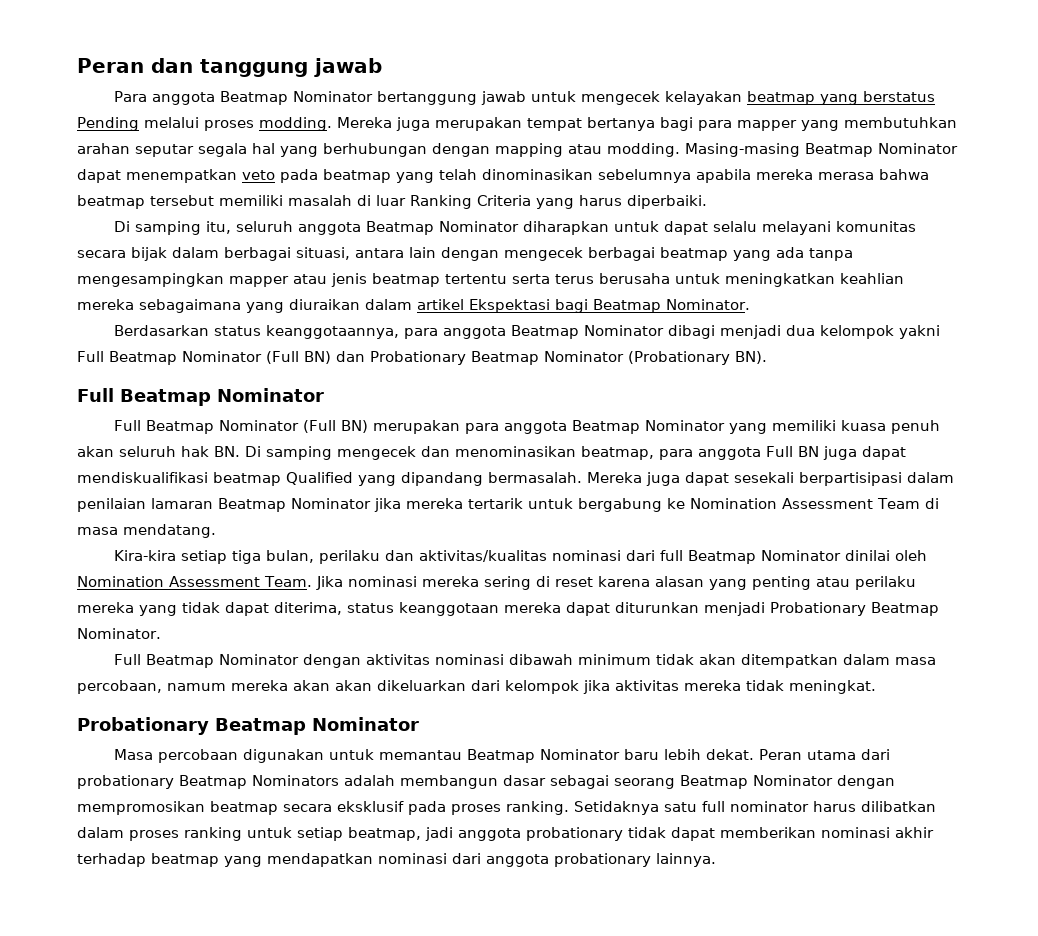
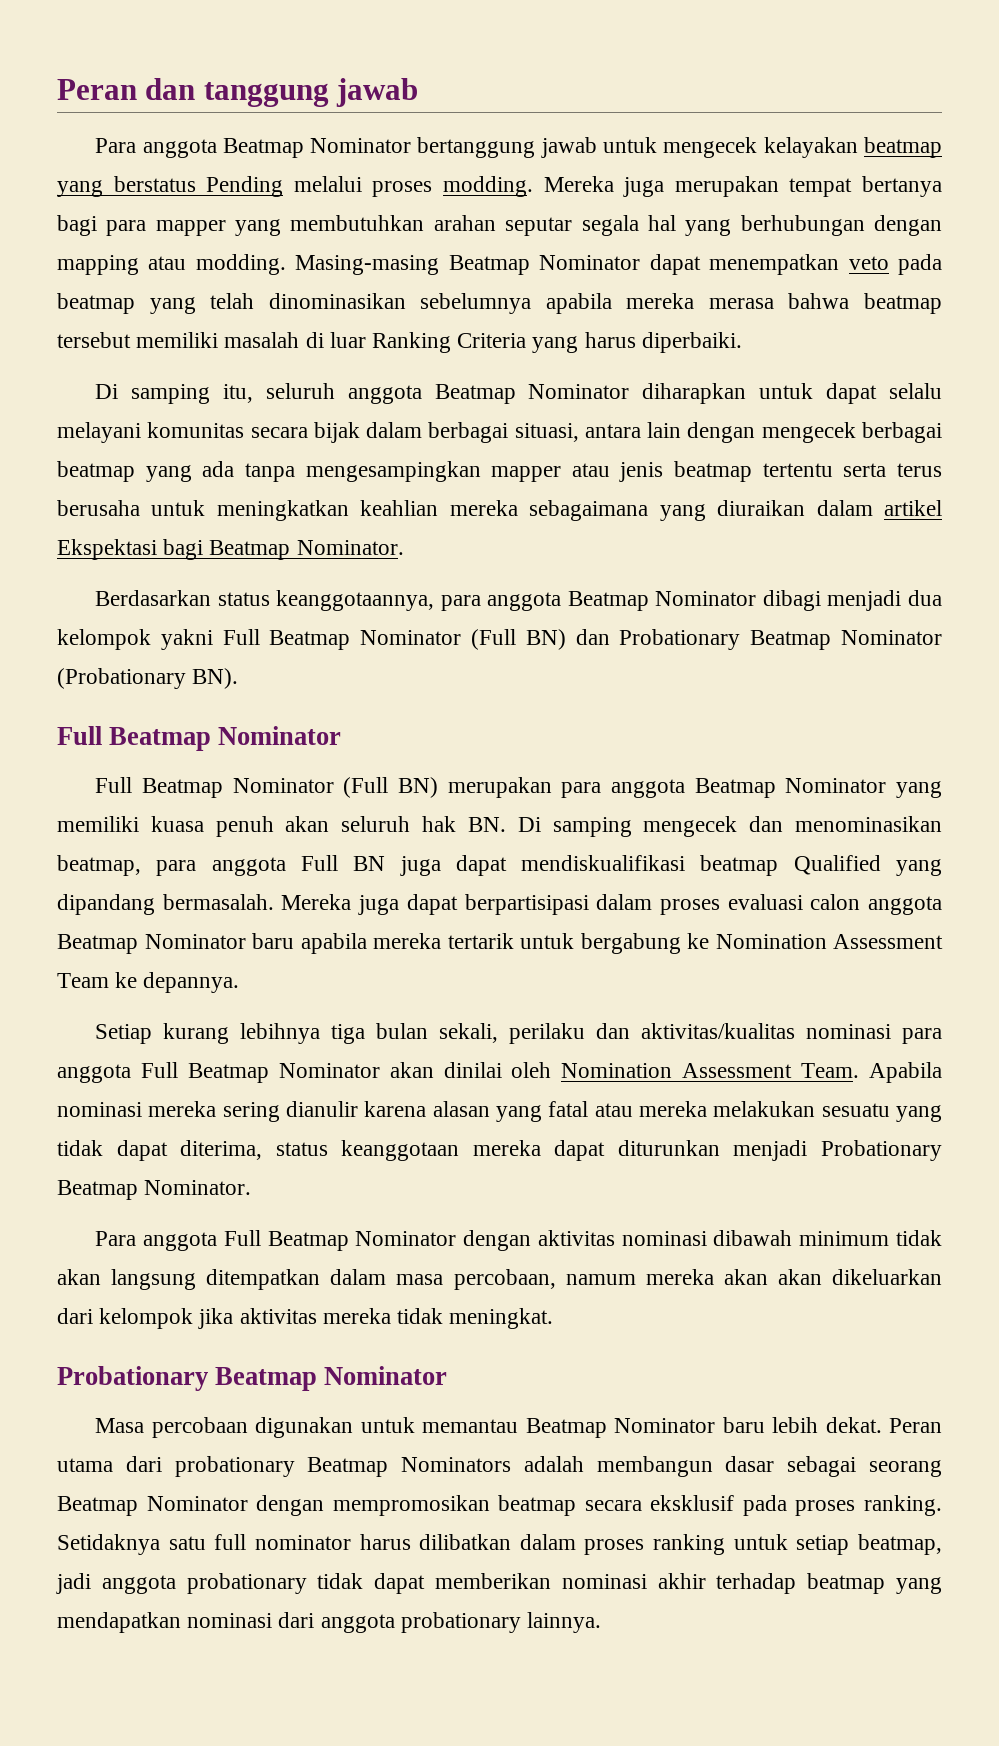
- Mereka juga dapat sesekali berpartisipasi dalam penilaian lamaran Beatmap Nominator jika mereka tertarik untuk bergabung ke Nomination Assessment Team di masa mendatang.
- Kira-kira setiap tiga bulan, perilaku dan aktivitas/kualitas nominasi dari full Beatmap Nominator dinilai oleh Nomination Assessment Team.
+ Mereka juga dapat berpartisipasi dalam proses evaluasi calon anggota Beatmap Nominator baru apabila mereka tertarik untuk bergabung ke Nomination Assessment Team ke depannya.
+ Setiap kurang lebihnya tiga bulan sekali, perilaku dan aktivitas/kualitas nominasi para anggota Full Beatmap Nominator akan dinilai oleh Nomination Assessment Team.
- Jika nominasi mereka sering di reset karena alasan yang penting atau perilaku mereka yang tidak dapat diterima, status keanggotaan mereka dapat diturunkan menjadi Probationary Beatmap Nominator.
+ Apabila nominasi mereka sering dianulir karena alasan yang fatal atau mereka melakukan sesuatu yang tidak dapat diterima, status keanggotaan mereka dapat diturunkan menjadi Probationary Beatmap Nominator.
- Full Beatmap Nominator dengan aktivitas nominasi dibawah minimum tidak akan ditempatkan dalam masa percobaan, namum mereka akan akan dikeluarkan dari kelompok jika aktivitas mereka tidak meningkat.
+ Para anggota Full Beatmap Nominator dengan aktivitas nominasi dibawah minimum tidak akan langsung ditempatkan dalam masa percobaan, namum mereka akan akan dikeluarkan dari kelompok jika aktivitas mereka tidak meningkat.

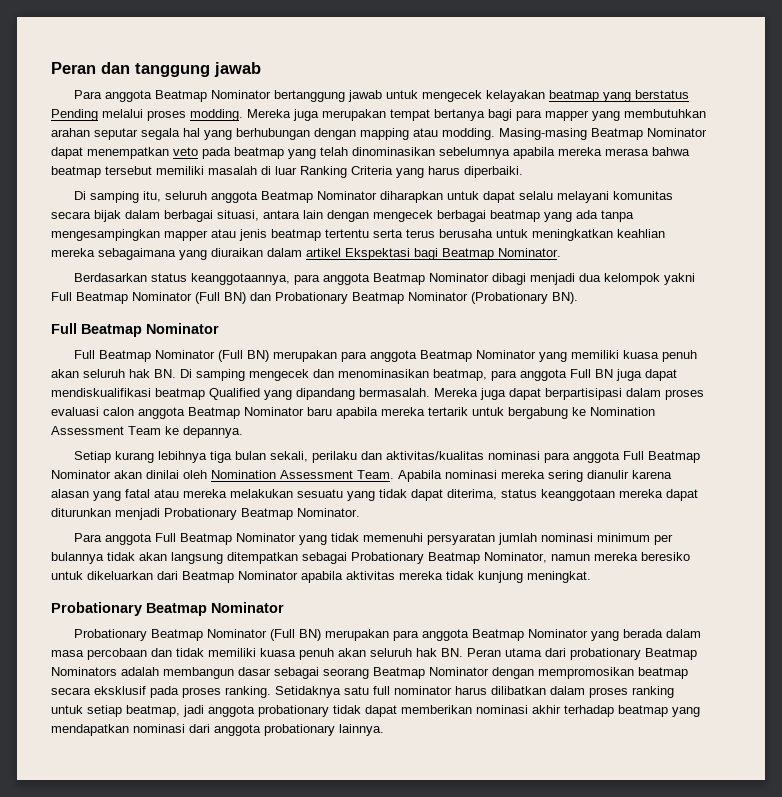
- Para anggota Full Beatmap Nominator dengan aktivitas nominasi dibawah minimum tidak akan langsung ditempatkan dalam masa percobaan, namum mereka akan akan dikeluarkan dari kelompok jika aktivitas mereka tidak meningkat.
+ Para anggota Full Beatmap Nominator yang tidak memenuhi persyaratan jumlah nominasi minimum per bulannya tidak akan langsung ditempatkan sebagai Probationary Beatmap Nominator, namun mereka beresiko untuk dikeluarkan dari Beatmap Nominator apabila aktivitas mereka tidak kunjung meningkat.
- Masa percobaan digunakan untuk memantau Beatmap Nominator baru lebih dekat. Peran utama dari probationary Beatmap Nominators adalah membangun dasar sebagai seorang Beatmap Nominator dengan mempromosikan beatmap secara eksklusif pada proses ranking.
+ Probationary Beatmap Nominator (Full BN) merupakan para anggota Beatmap Nominator yang berada dalam masa percobaan dan tidak memiliki kuasa penuh akan seluruh hak BN. Peran utama dari probationary Beatmap Nominators adalah membangun dasar sebagai seorang Beatmap Nominator dengan mempromosikan beatmap secara eksklusif pada proses ranking.

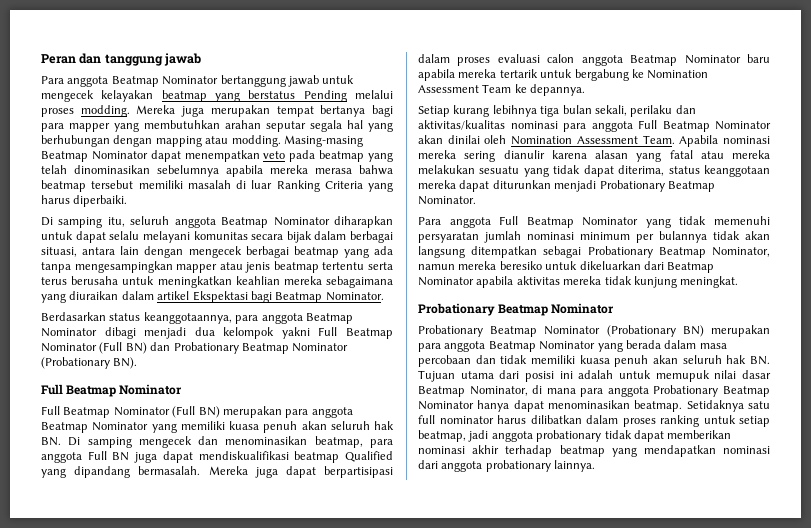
- Probationary Beatmap Nominator (Full BN) merupakan para anggota Beatmap Nominator yang berada dalam masa percobaan dan tidak memiliki kuasa penuh akan seluruh hak BN. Peran utama dari probationary Beatmap Nominators adalah membangun dasar sebagai seorang Beatmap Nominator dengan mempromosikan beatmap secara eksklusif pada proses ranking.
+ Probationary Beatmap Nominator (Probationary BN) merupakan para anggota Beatmap Nominator yang berada dalam masa percobaan dan tidak memiliki kuasa penuh akan seluruh hak BN. Tujuan utama dari posisi ini adalah untuk memupuk nilai dasar Beatmap Nominator, di mana para anggota Probationary Beatmap Nominator hanya dapat menominasikan beatmap.

